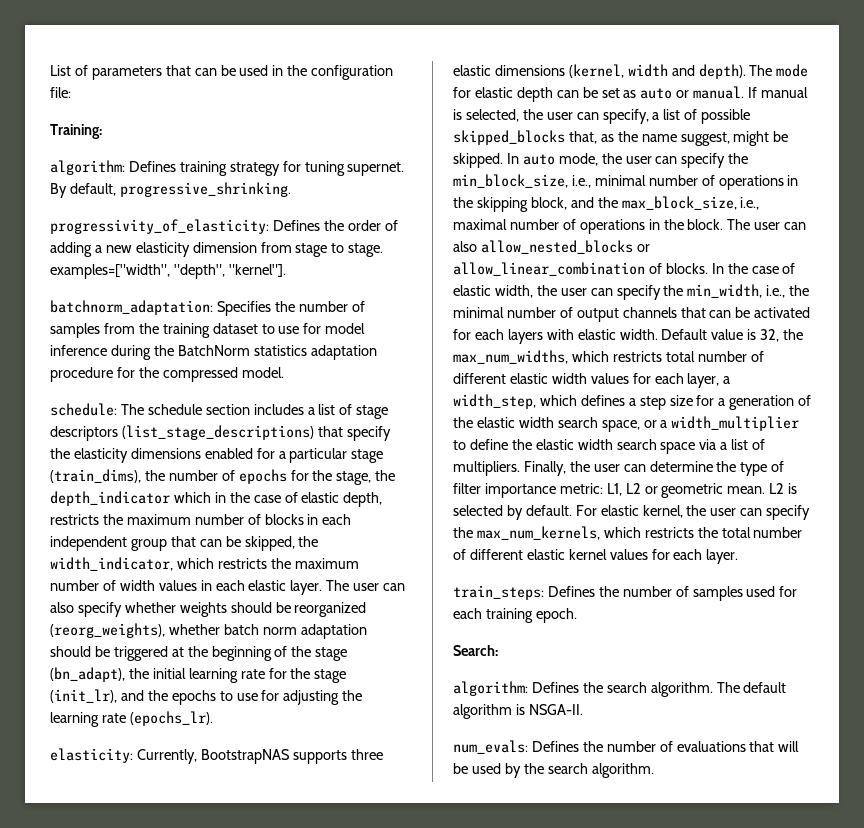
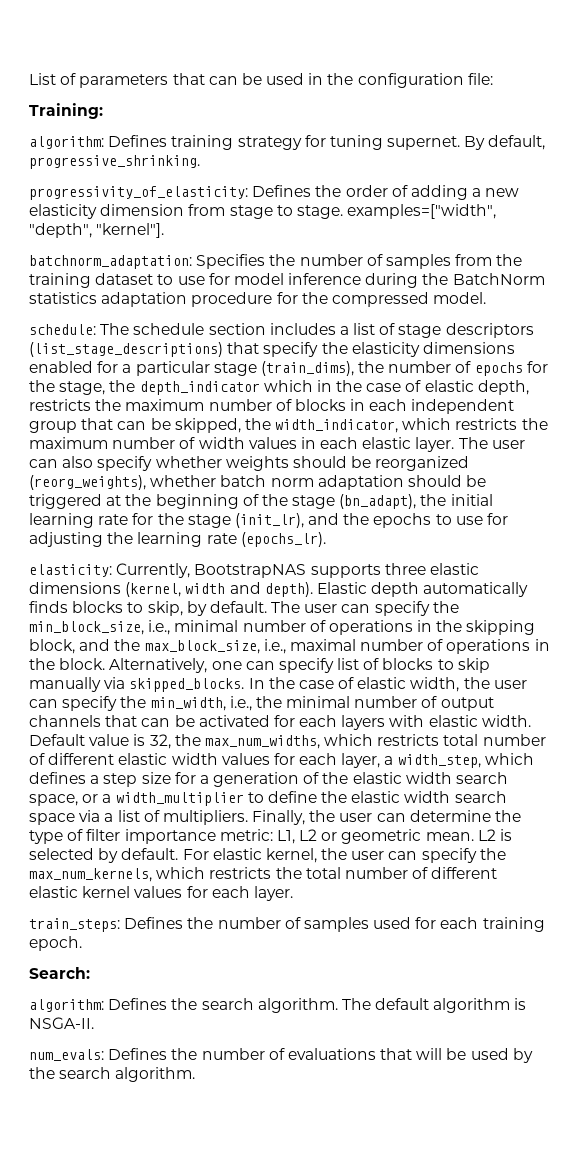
- The mode for elastic depth can be set as auto or manual. If manual is selected, the user can specify, a list of possible skipped_blocks that, as the name suggest, might be skipped. In auto mode, the user can specify the min_block_size, i.e., minimal number of operations in the skipping block, and the max_block_size, i.e., maximal number of operations in the block.
+ Elastic depth automatically finds blocks to skip, by default. The user can specify the min_block_size, i.e., minimal number of operations in the skipping block, and the max_block_size, i.e., maximal number of operations in the block.
- The user can also allow_nested_blocks or allow_linear_combination of blocks.
+ Alternatively, one can specify list of blocks to skip manually via skipped_blocks.

